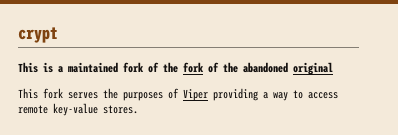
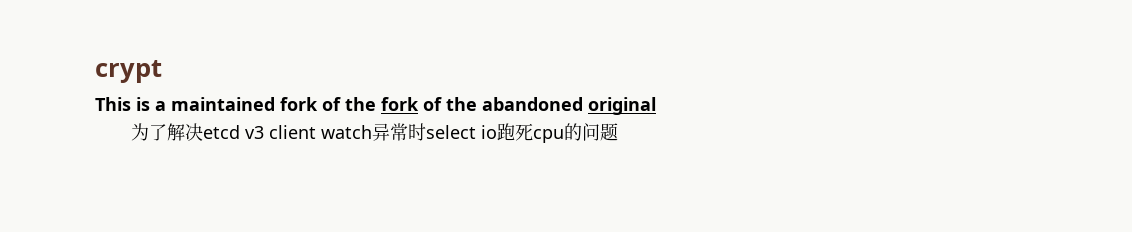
- This fork serves the purposes of Viper providing a way to access remote key-value stores.
+ 为了解决etcd v3 client watch异常时select io跑死cpu的问题

